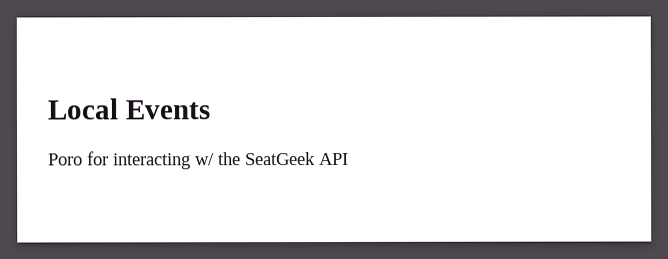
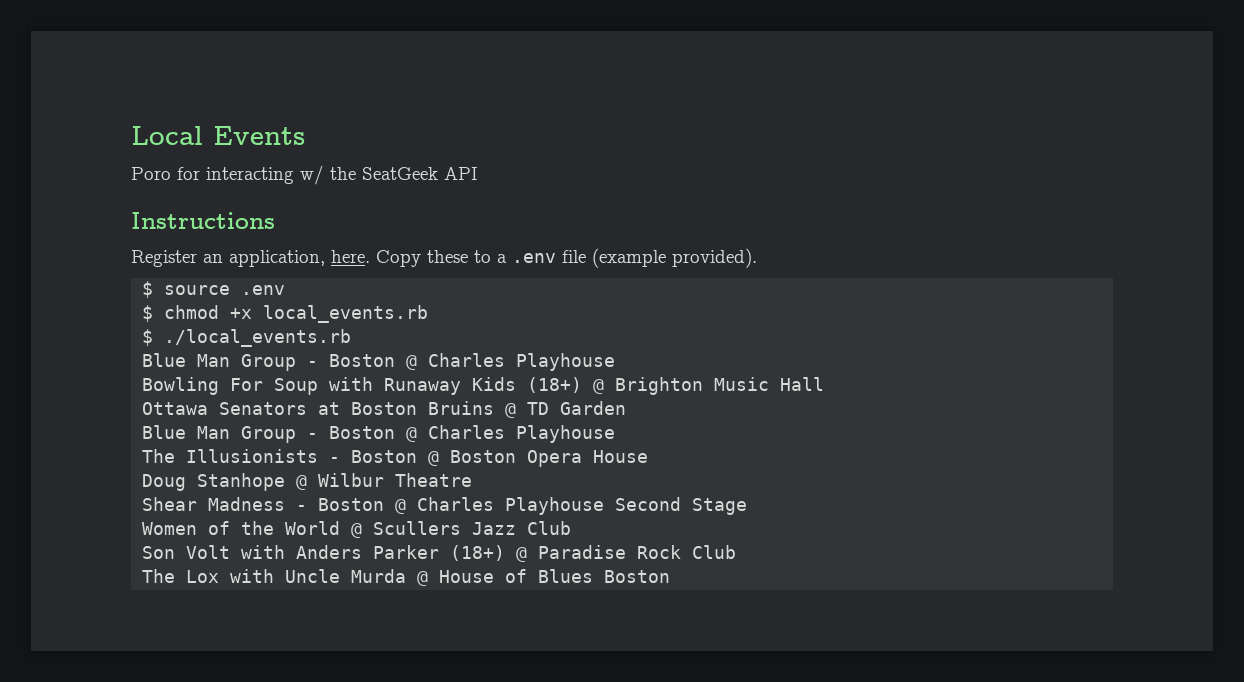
+ Instructions
+ Register an application, here. Copy these to a .env file (example provided).
+ $ source .env
+ $ chmod +x local_events.rb
+ $ ./local_events.rb
+ Blue Man Group - Boston @ Charles Playhouse
+ Bowling For Soup with Runaway Kids (18+) @ Brighton Music Hall
+ Ottawa Senators at Boston Bruins @ TD Garden
+ Blue Man Group - Boston @ Charles Playhouse
+ The Illusionists - Boston @ Boston Opera House
+ Doug Stanhope @ Wilbur Theatre
+ Shear Madness - Boston @ Charles Playhouse Second Stage
+ Women of the World @ Scullers Jazz Club
+ Son Volt with Anders Parker (18+) @ Paradise Rock Club
+ The Lox with Uncle Murda @ House of Blues Boston

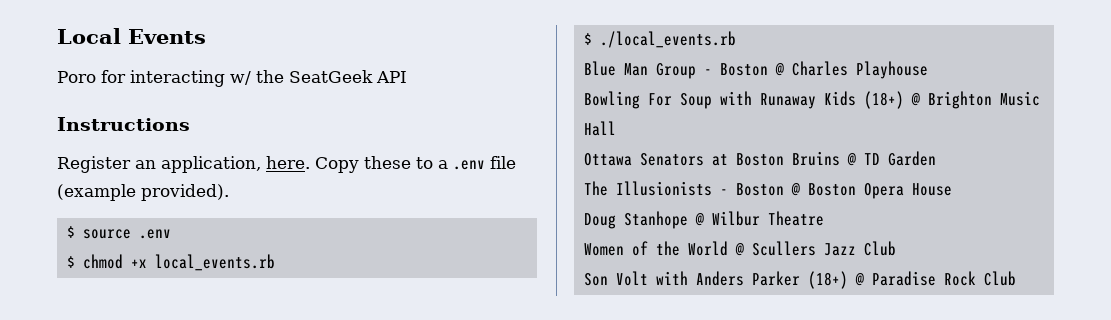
  Ottawa Senators at Boston Bruins @ TD Garden
- Blue Man Group - Boston @ Charles Playhouse
- Shear Madness - Boston @ Charles Playhouse Second Stage
- The Lox with Uncle Murda @ House of Blues Boston

